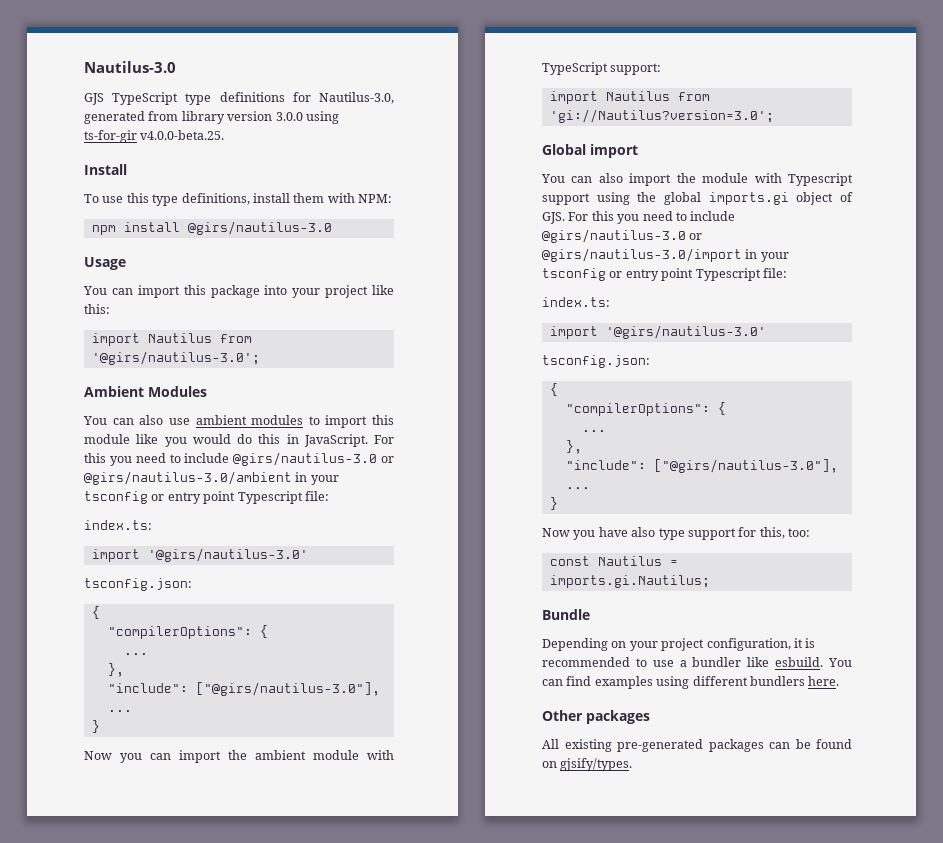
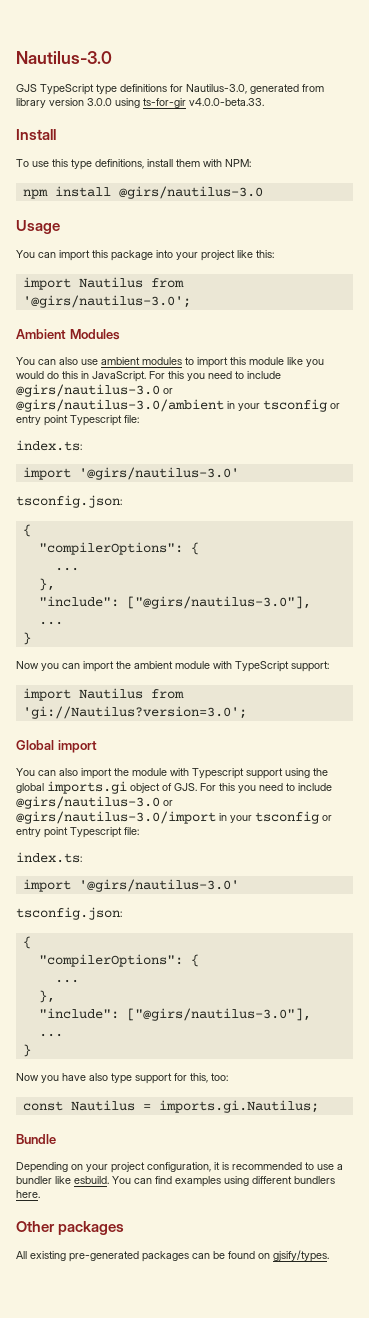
- GJS TypeScript type definitions for Nautilus-3.0, generated from library version 3.0.0 using ts-for-gir v4.0.0-beta.25.
+ GJS TypeScript type definitions for Nautilus-3.0, generated from library version 3.0.0 using ts-for-gir v4.0.0-beta.33.

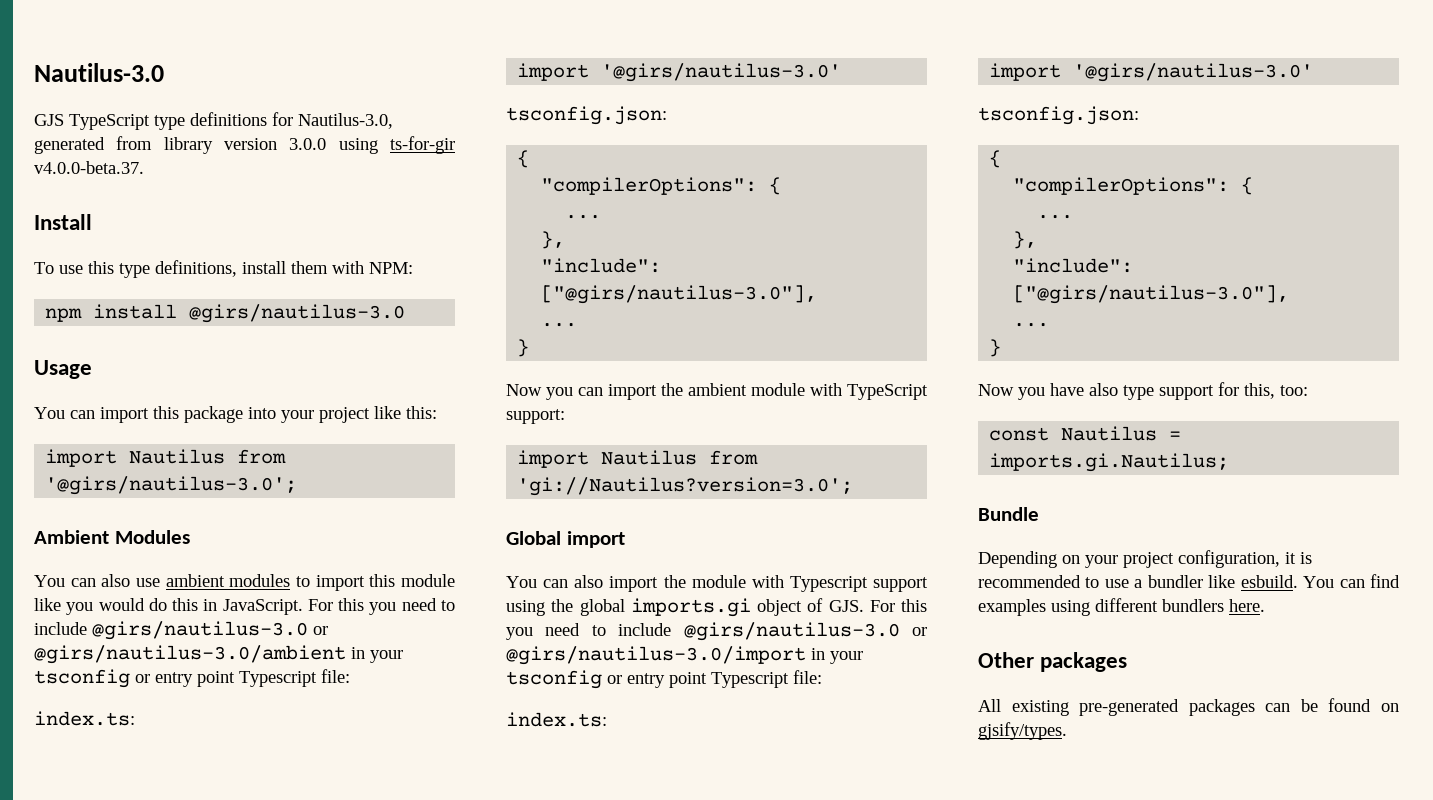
- GJS TypeScript type definitions for Nautilus-3.0, generated from library version 3.0.0 using ts-for-gir v4.0.0-beta.33.
+ GJS TypeScript type definitions for Nautilus-3.0, generated from library version 3.0.0 using ts-for-gir v4.0.0-beta.37.

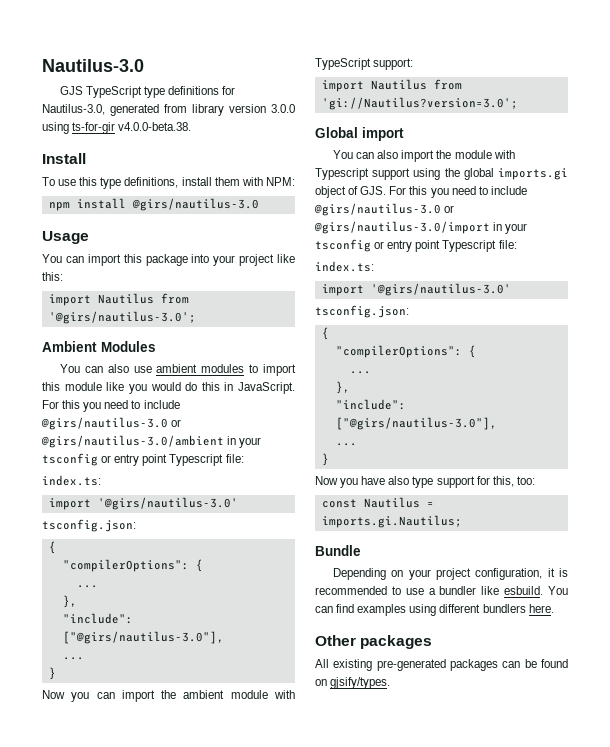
- GJS TypeScript type definitions for Nautilus-3.0, generated from library version 3.0.0 using ts-for-gir v4.0.0-beta.37.
+ GJS TypeScript type definitions for Nautilus-3.0, generated from library version 3.0.0 using ts-for-gir v4.0.0-beta.38.

